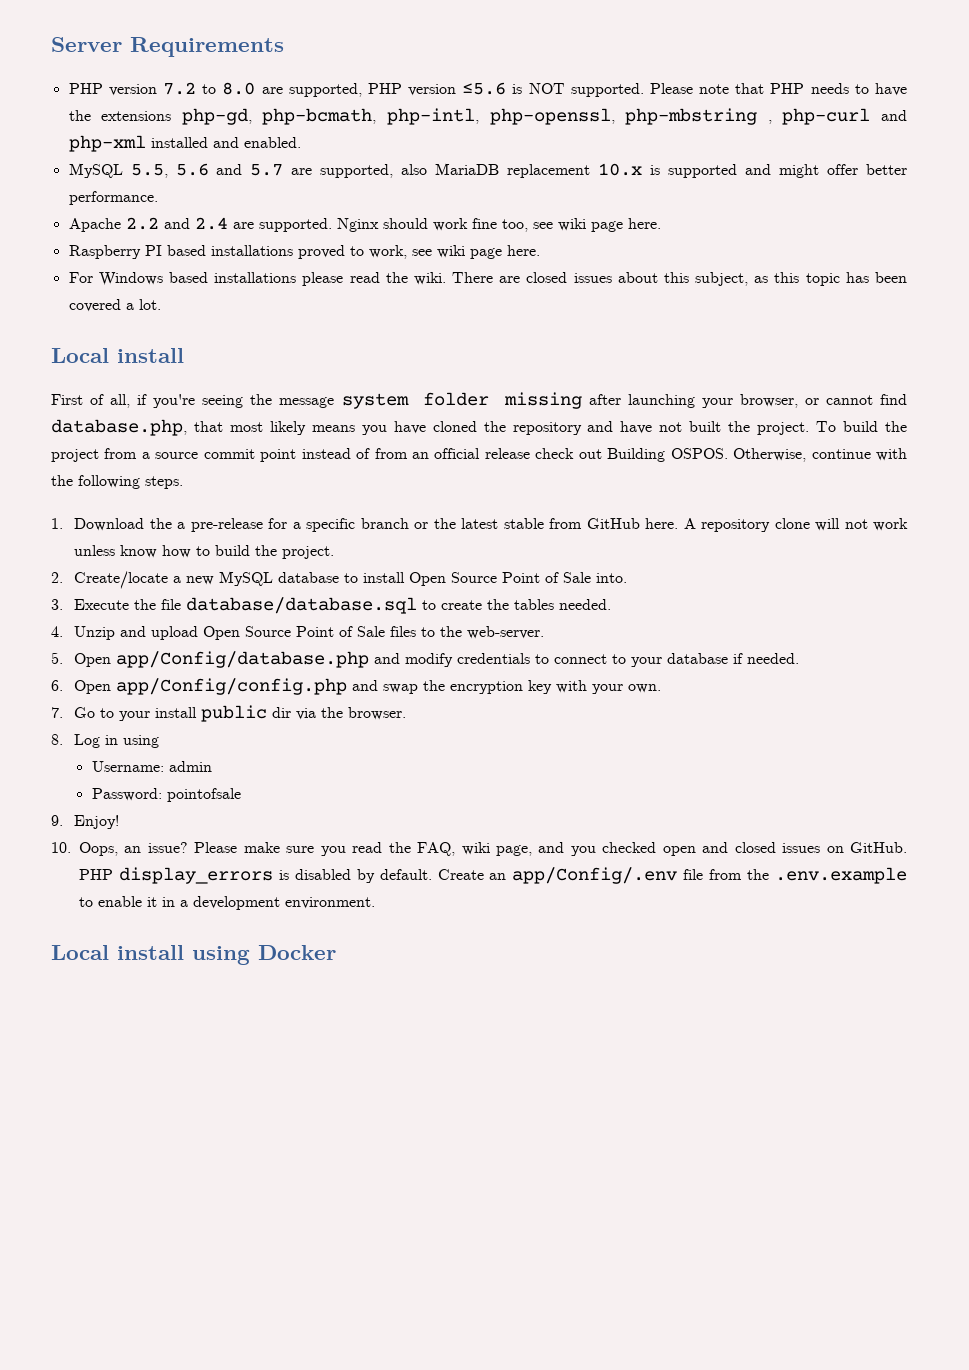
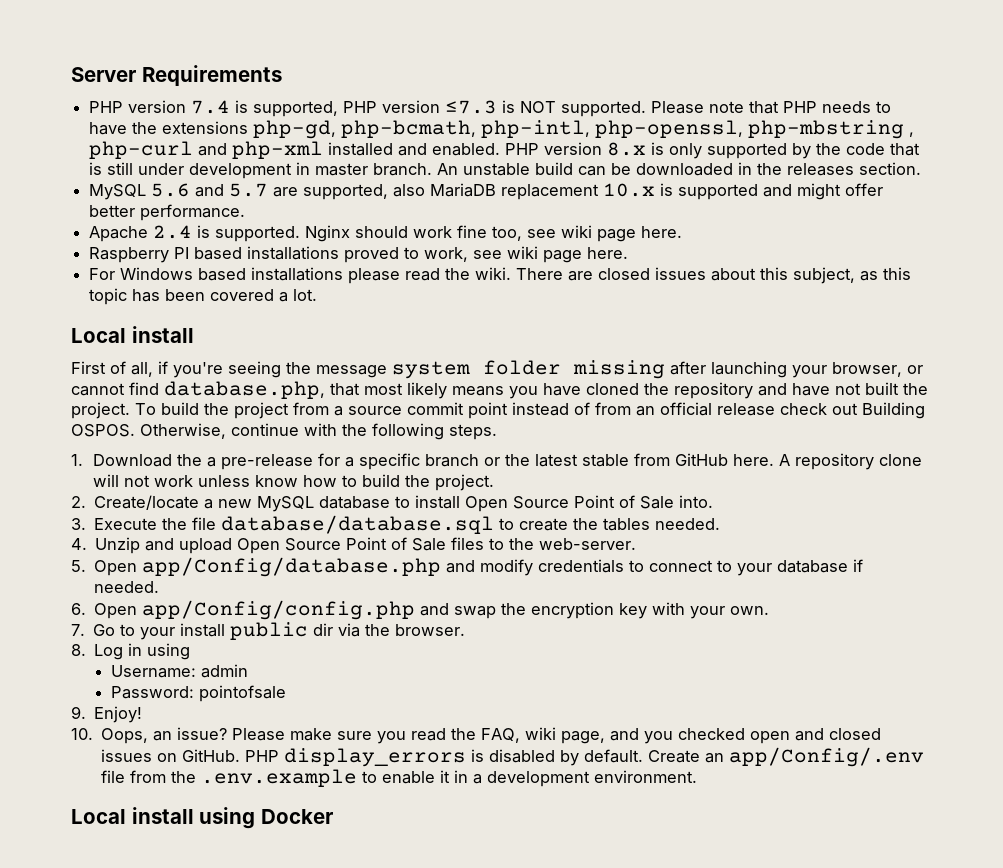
- PHP version 7.2 to 8.0 are supported, PHP version ≤5.6 is NOT supported.
+ PHP version 7.4 is supported, PHP version ≤7.3 is NOT supported.
- Please note that PHP needs to have the extensions php-gd, php-bcmath, php-intl, php-openssl, php-mbstring , php-curl and php-xml installed and enabled.
- MySQL 5.5, 5.6 and 5.7 are supported, also MariaDB replacement 10.x is supported and might offer better performance.
+ Please note that PHP needs to have the extensions php-gd, php-bcmath, php-intl, php-openssl, php-mbstring , php-curl and php-xml installed and enabled. PHP version 8.x is only supported by the code that is still under development in master branch. An unstable build can be downloaded in the releases section.
+ MySQL 5.6 and 5.7 are supported, also MariaDB replacement 10.x is supported and might offer better performance.
- Apache 2.2 and 2.4 are supported.
+ Apache 2.4 is supported.

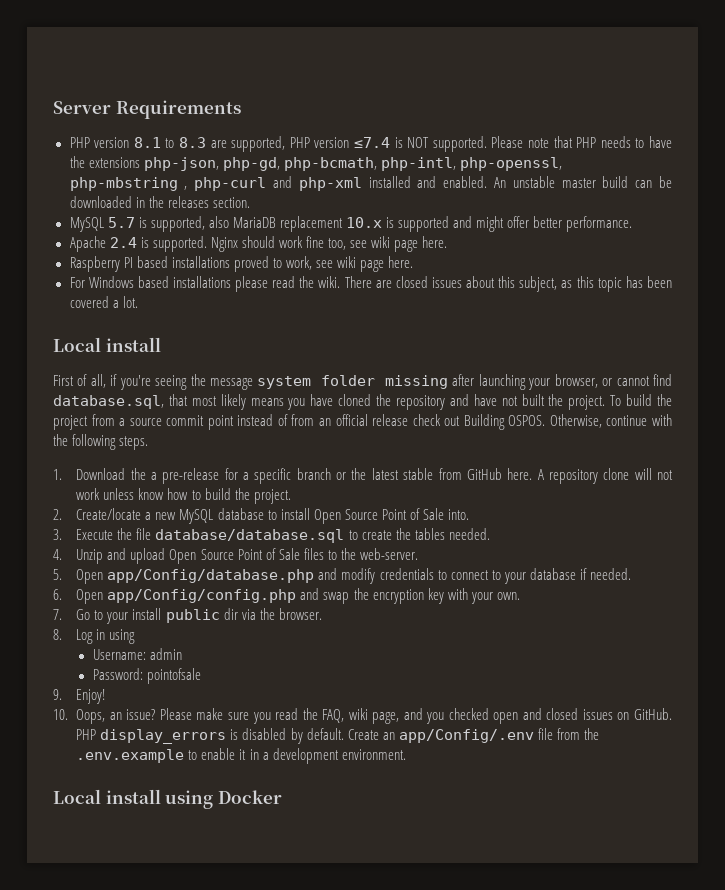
- PHP version 7.4 is supported, PHP version ≤7.3 is NOT supported.
+ PHP version 8.1 to 8.3 are supported, PHP version ≤7.4 is NOT supported.
- Please note that PHP needs to have the extensions php-gd, php-bcmath, php-intl, php-openssl, php-mbstring , php-curl and php-xml installed and enabled.
+ Please note that PHP needs to have the extensions php-json, php-gd, php-bcmath, php-intl, php-openssl, php-mbstring , php-curl and php-xml installed and enabled.
- PHP version 8.x is only supported by the code that is still under development in master branch.
- An unstable build can be downloaded in the releases section.
+ An unstable master build can be downloaded in the releases section.
- MySQL 5.6 and 5.7 are supported, also MariaDB replacement 10.x is supported and might offer better performance.
+ MySQL 5.7 is supported, also MariaDB replacement 10.x is supported and might offer better performance.
- First of all, if you're seeing the message system folder missing after launching your browser, or cannot find database.php, that most likely means you have cloned the repository and have not built the project.
+ First of all, if you're seeing the message system folder missing after launching your browser, or cannot find database.sql, that most likely means you have cloned the repository and have not built the project.

